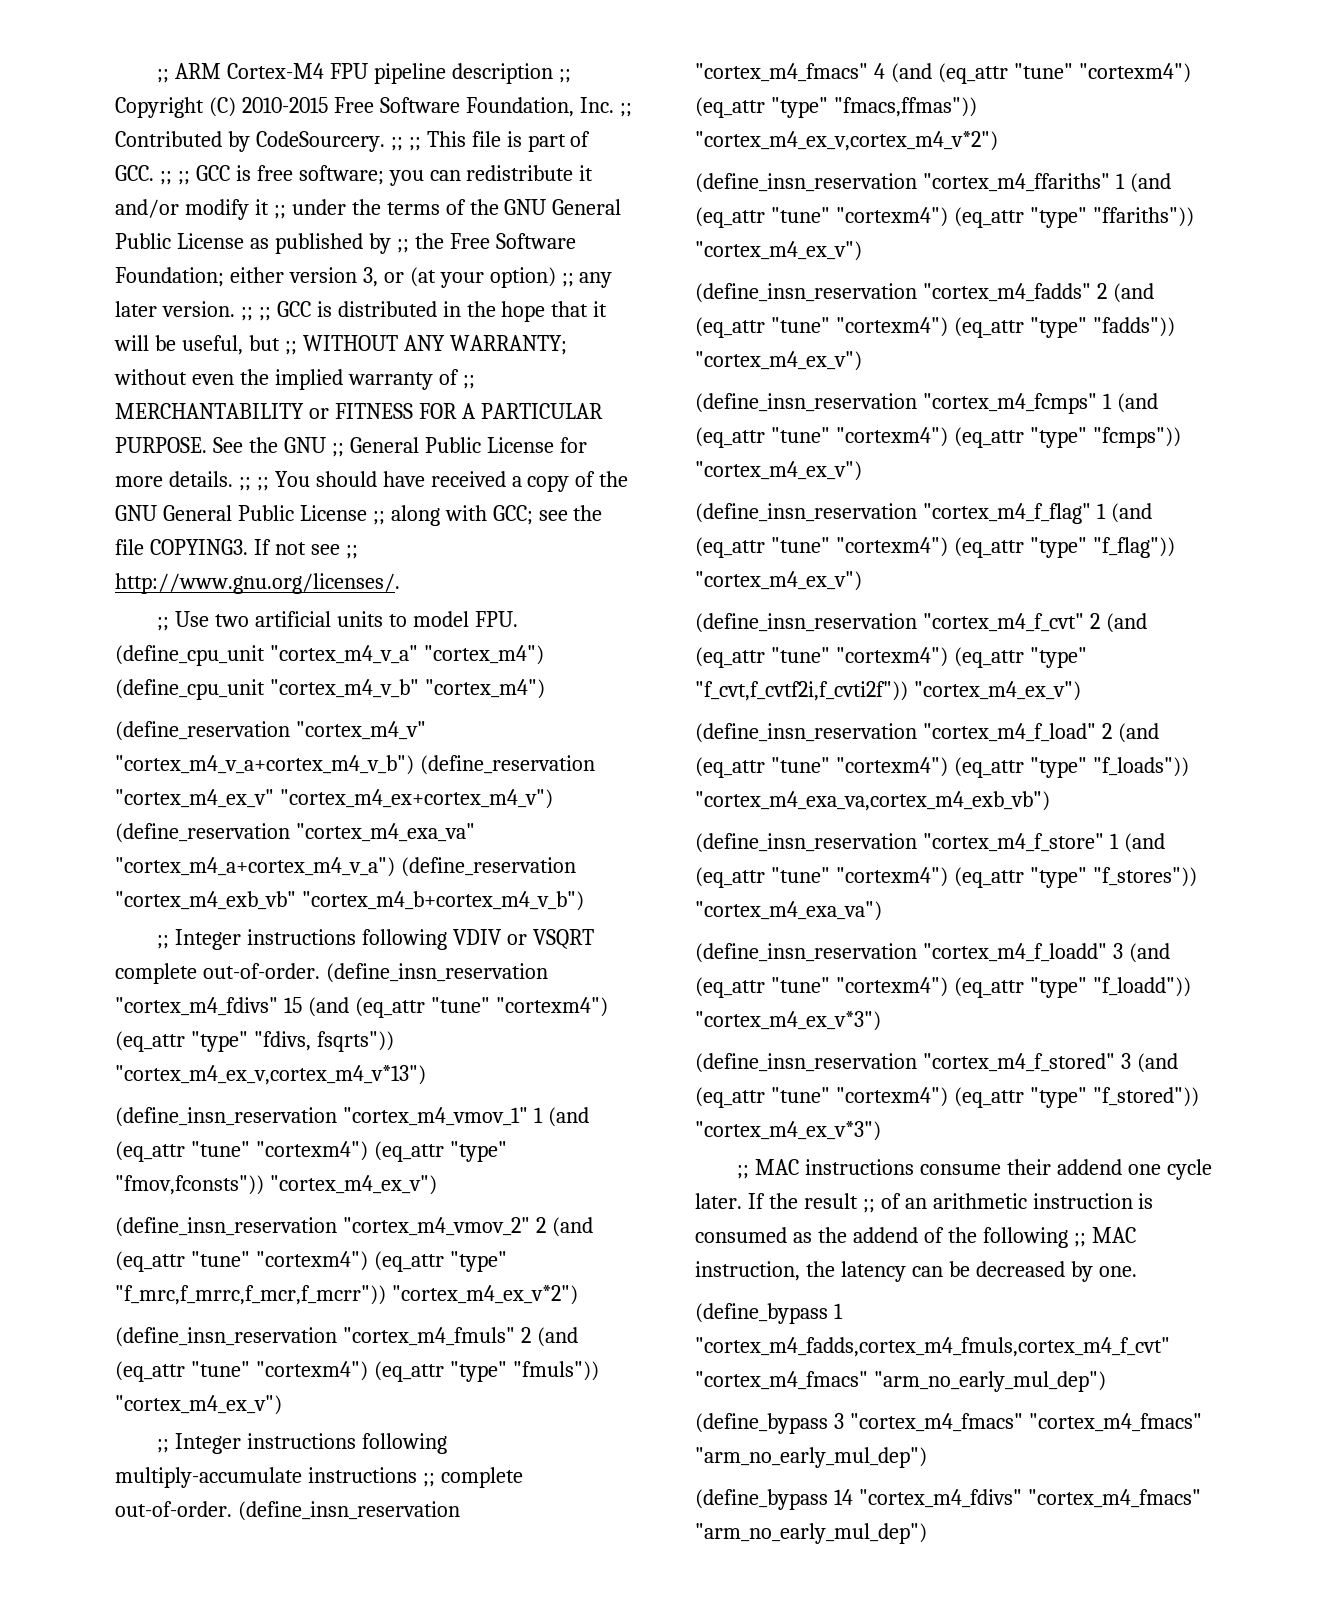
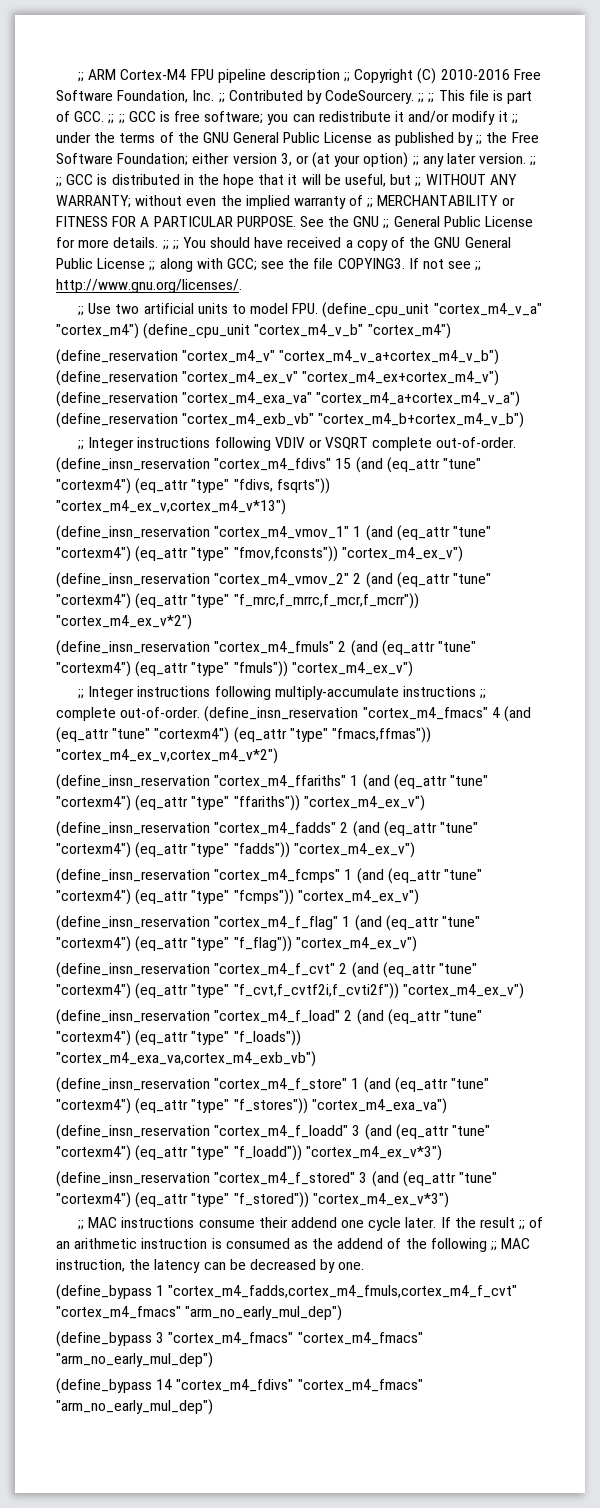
- Copyright (C) 2010-2015 Free Software Foundation, Inc. ;;
+ Copyright (C) 2010-2016 Free Software Foundation, Inc. ;;

